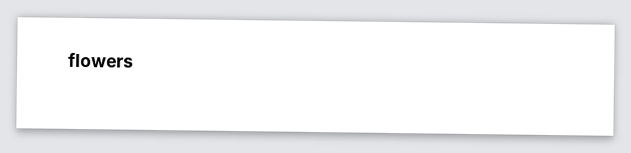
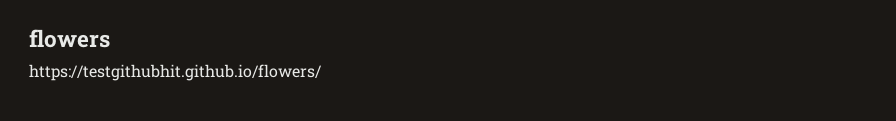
+ https://testgithubhit.github.io/flowers/

